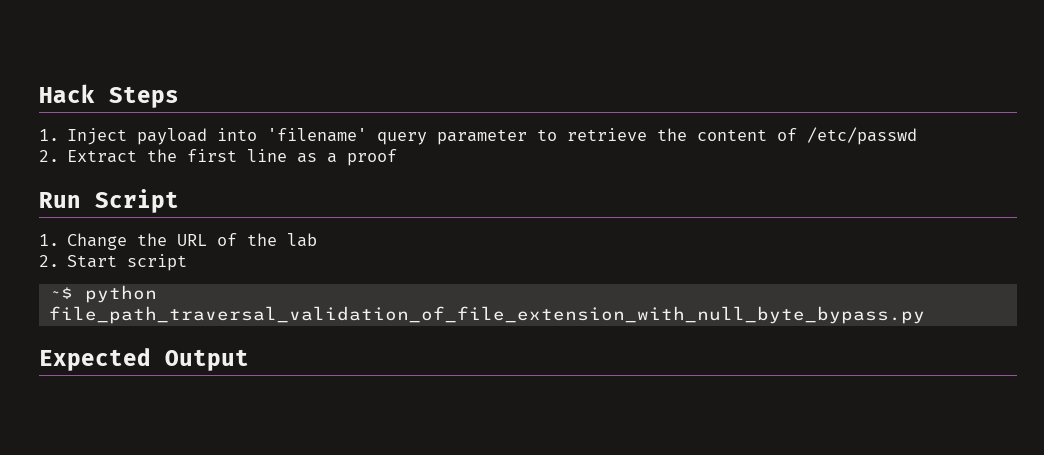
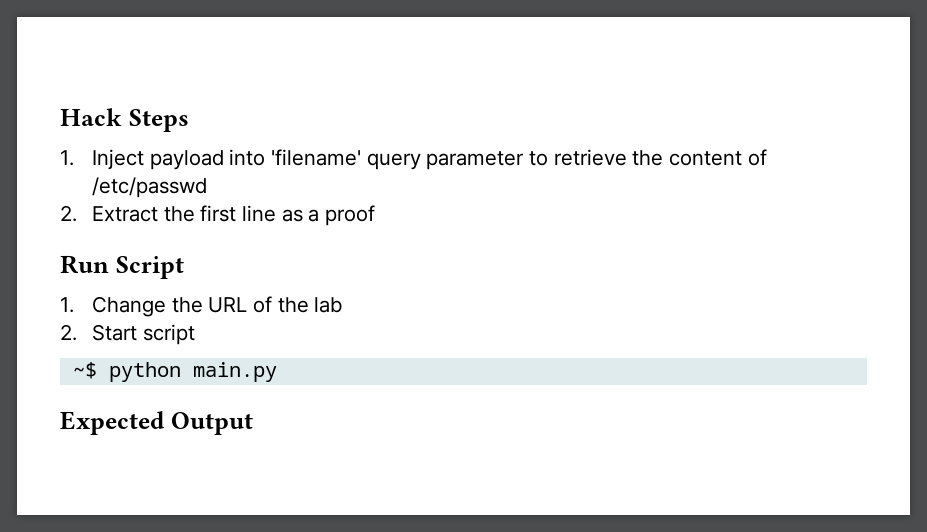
- ~$ python file_path_traversal_validation_of_file_extension_with_null_byte_bypass.py
+ ~$ python main.py

